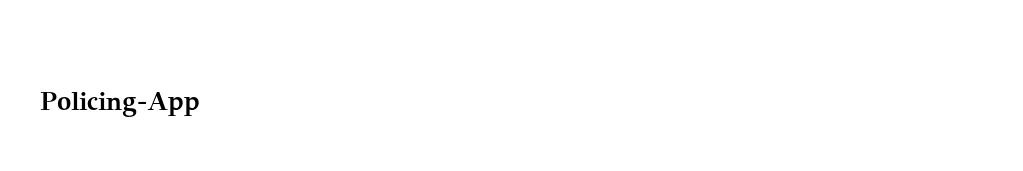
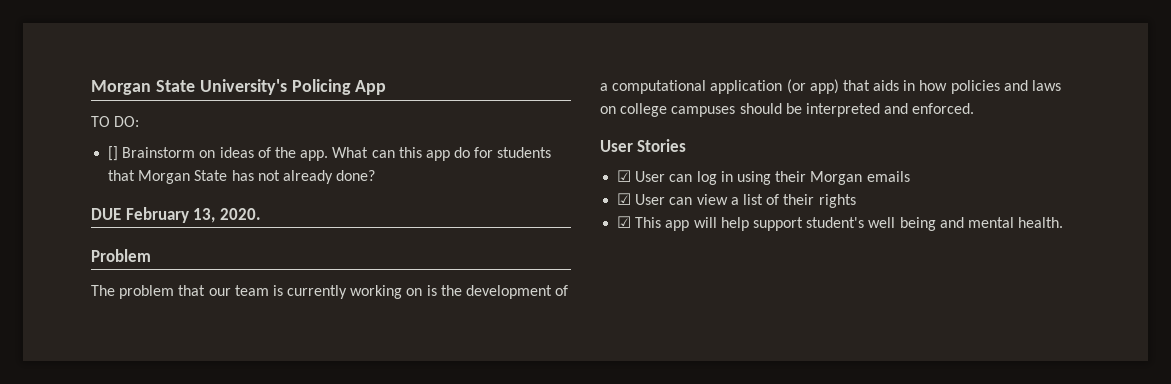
- Policing-App
+ Morgan State University's Policing App
+ TO DO:
+ [] Brainstorm on ideas of the app. What can this app do for students that Morgan State has not already done?
+ DUE February 13, 2020.
+ Problem
+ The problem that our team is currently working on is the development of a computational application (or app) that aids in how policies and laws on college campuses should be interpreted and enforced.
+ User Stories
+ ☑ User can log in using their Morgan emails
+ ☑ User can view a list of their rights
+ ☑ This app will help support student's well being and mental health.

